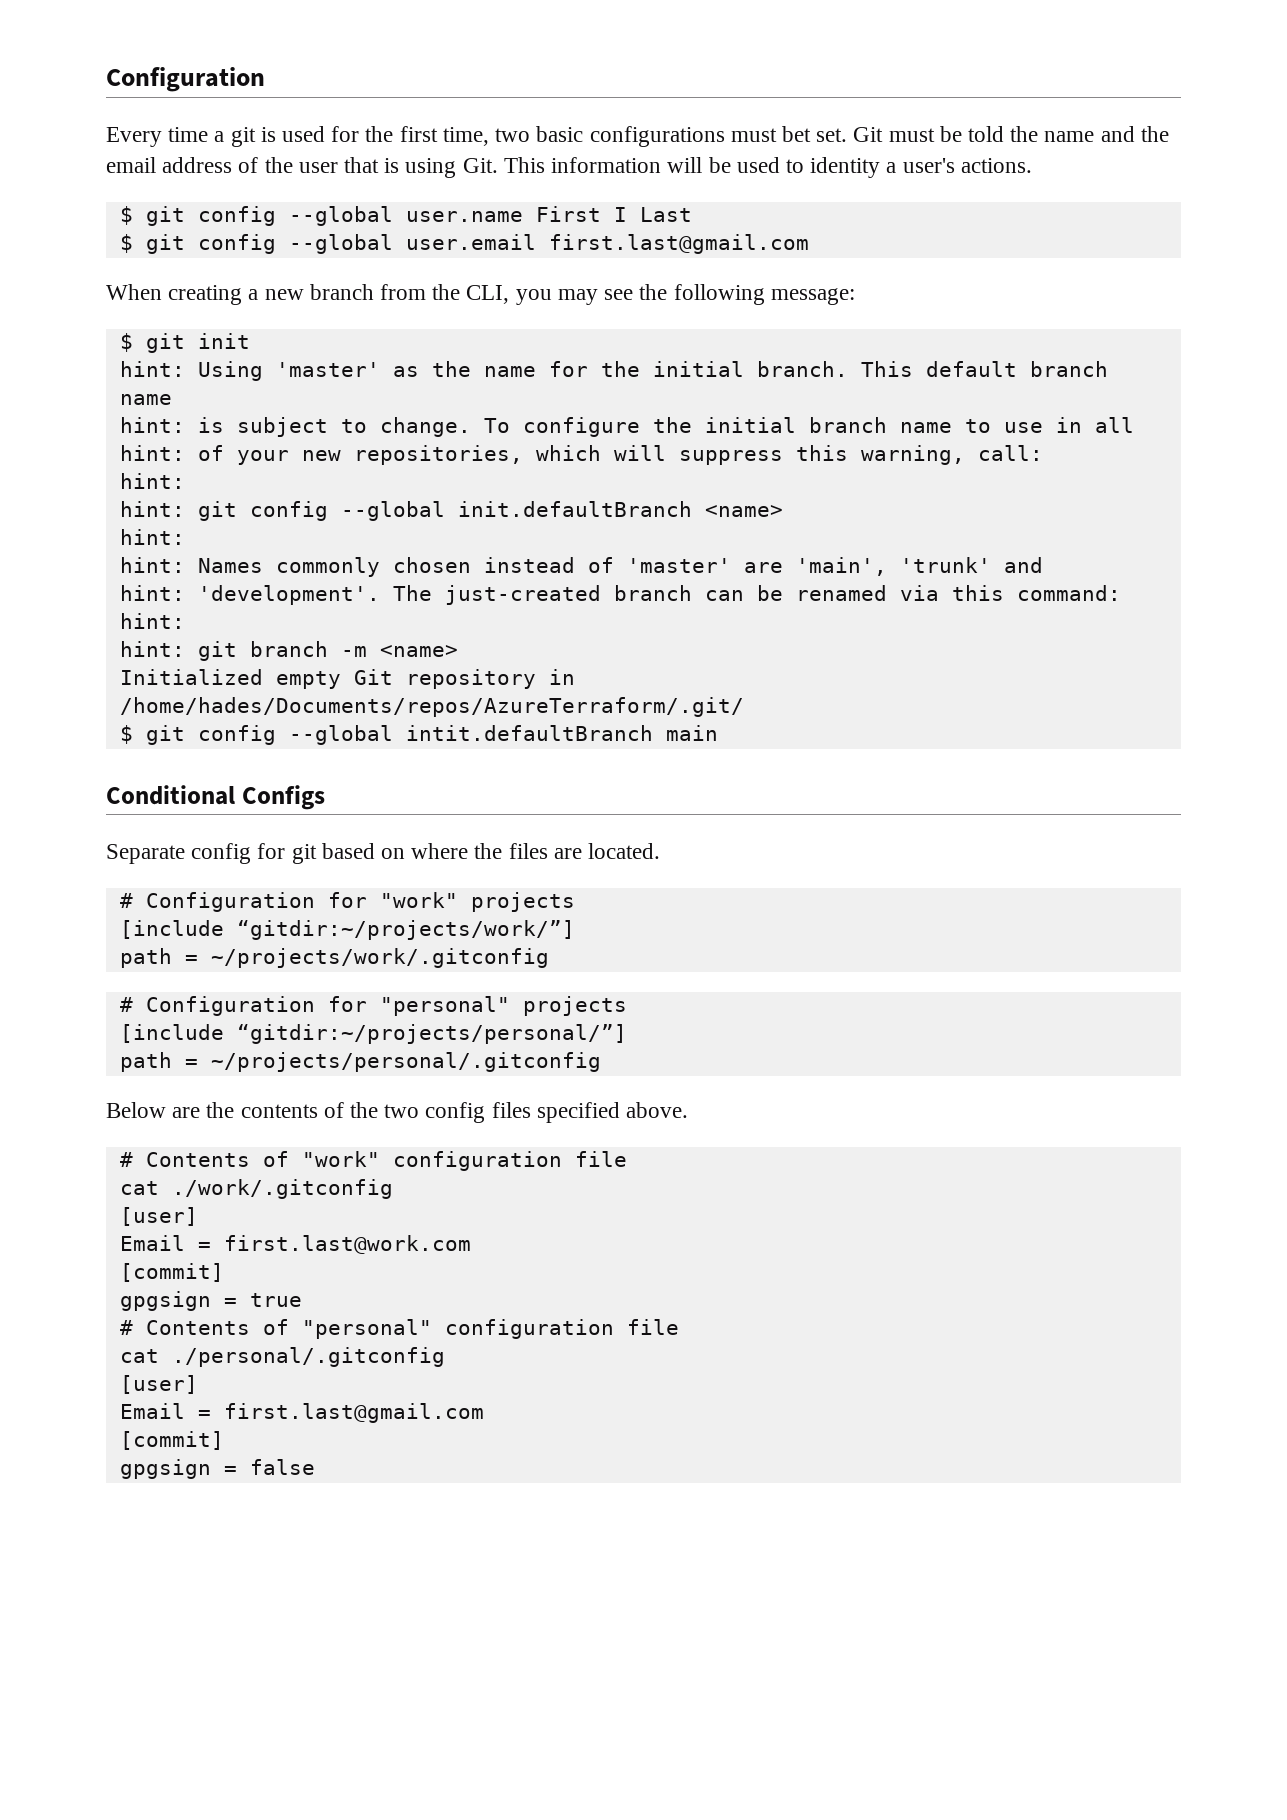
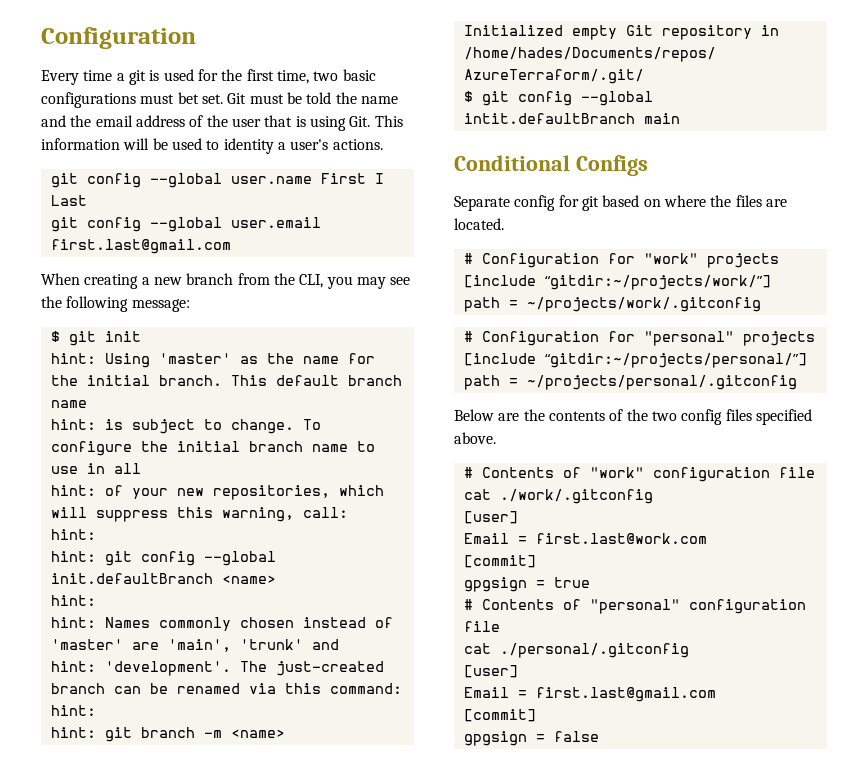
- $ git config --global user.name First I Last
+ git config --global user.name First I Last
- $ git config --global user.email first.last@gmail.com
+ git config --global user.email first.last@gmail.com

